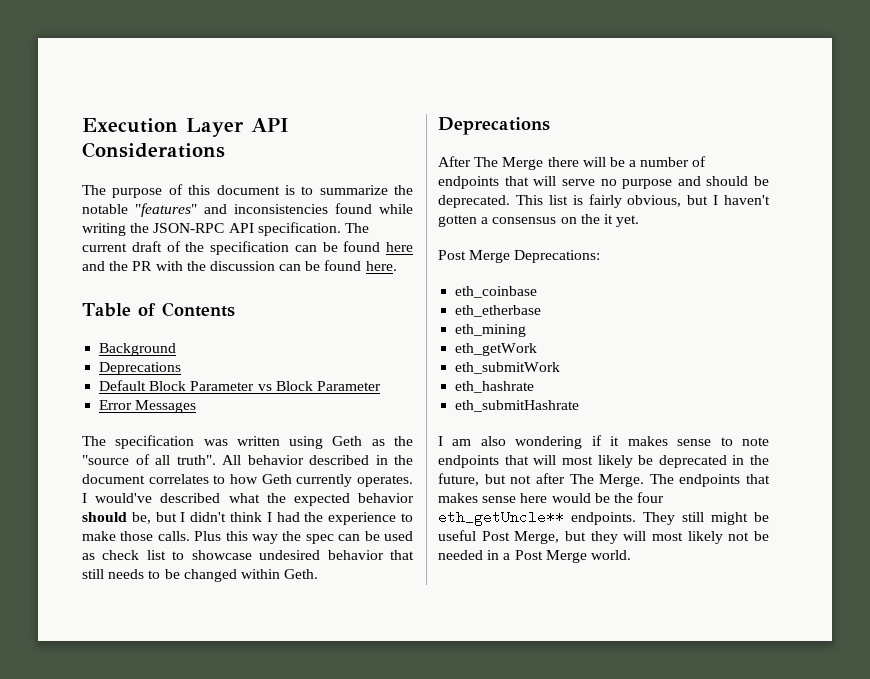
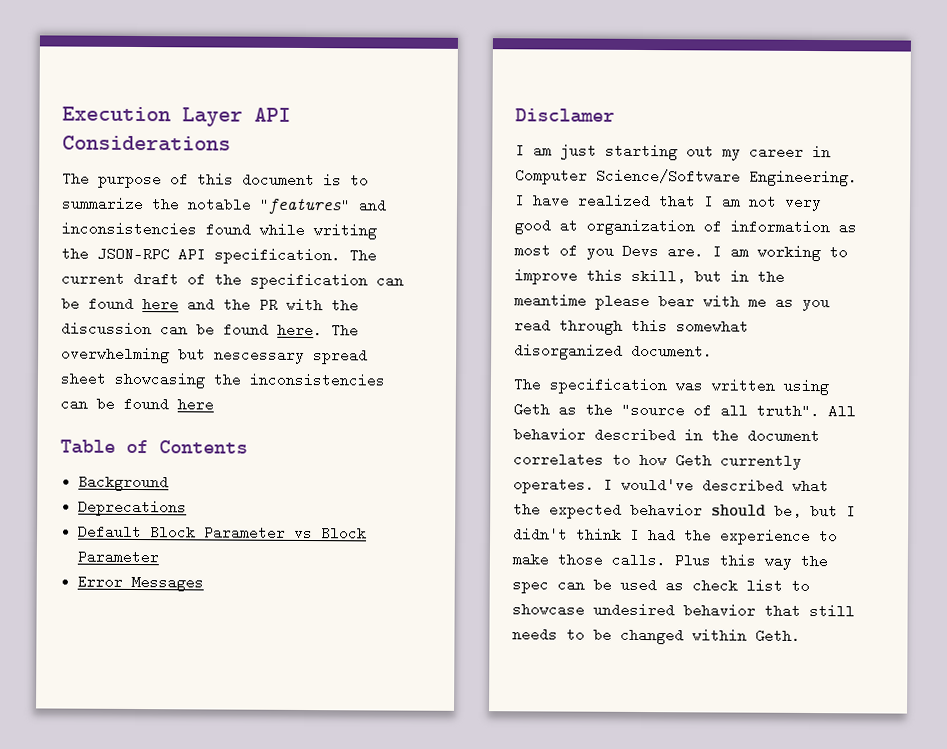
+ The overwhelming but nescessary spread sheet showcasing the inconsistencies can be found here
+ Disclamer
+ I am just starting out my career in Computer Science/Software Engineering. I have realized that I am not very good at organization of information as most of you Devs are. I am working to improve this skill, but in the meantime please bear with me as you read through this somewhat disorganized document.
  Plus this way the spec can be used as check list to showcase undesired behavior that still needs to be changed within Geth.
- Deprecations
- After The Merge there will be a number of endpoints that will serve no purpose and should be deprecated. This list is fairly obvious, but I haven't gotten a consensus on the it yet.
- Post Merge Deprecations:
- eth_coinbase
- eth_etherbase
- eth_mining
- eth_getWork
- eth_submitWork
- eth_hashrate
- eth_submitHashrate
- I am also wondering if it makes sense to note endpoints that will most likely be deprecated in the future, but not after The Merge. The endpoints that makes sense here would be the four eth_getUncle** endpoints. They still might be useful Post Merge, but they will most likely not be needed in a Post Merge world.

